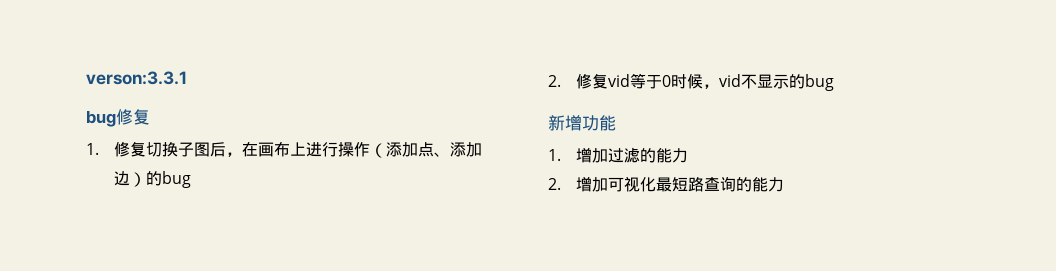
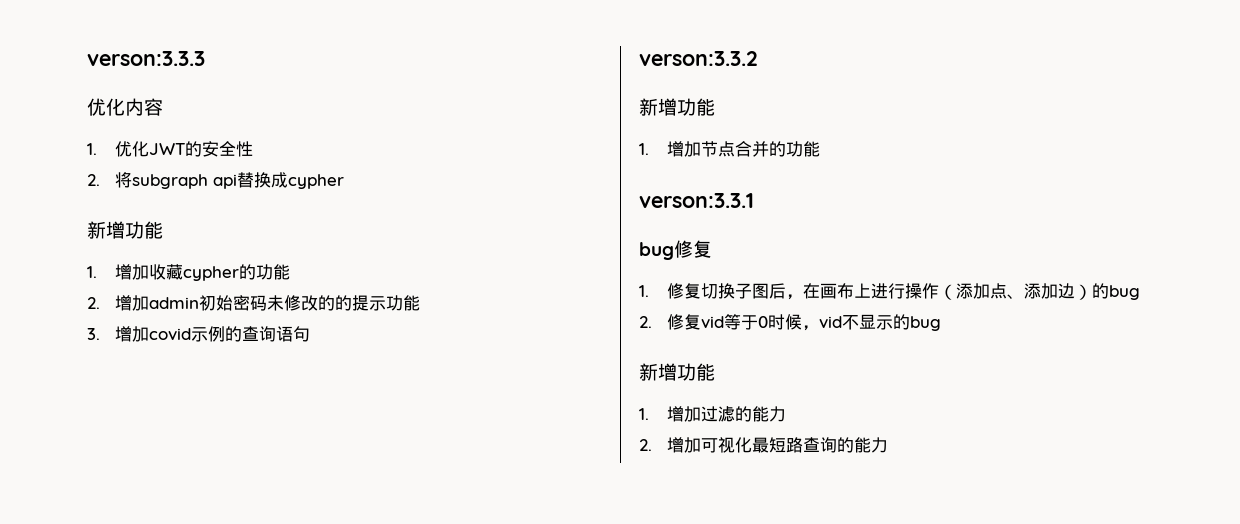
+ verson:3.3.3
+ 优化内容
+ 1.优化JWT的安全性
+ 2.将subgraph api替换成cypher
+ 新增功能
+ 1.增加收藏cypher的功能
+ 2.增加admin初始密码未修改的的提示功能
+ 3.增加covid示例的查询语句
+ verson:3.3.2
+ 新增功能
+ 1.增加节点合并的功能

